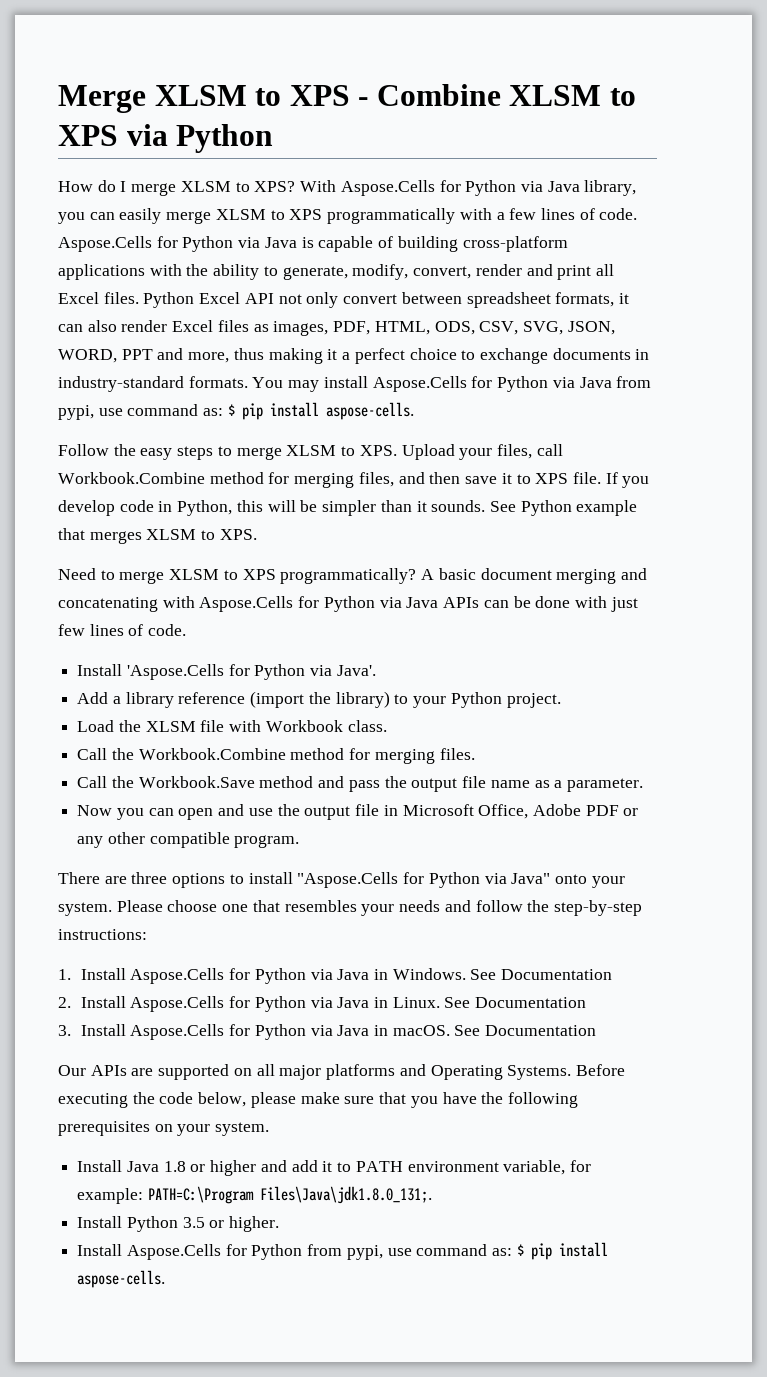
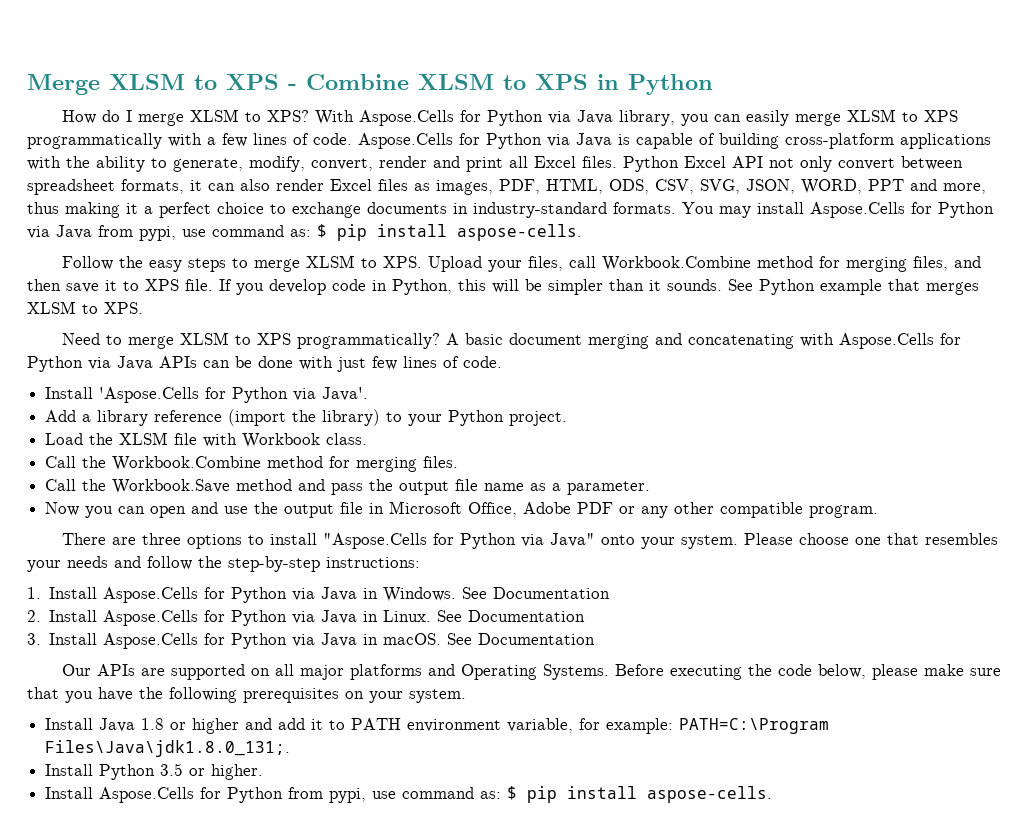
- Merge XLSM to XPS - Combine XLSM to XPS via Python
+ Merge XLSM to XPS - Combine XLSM to XPS in Python

